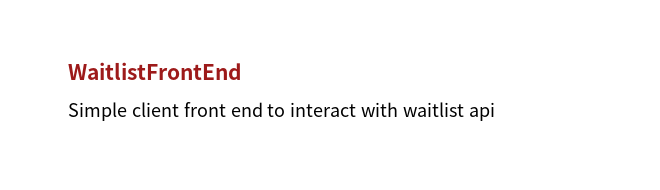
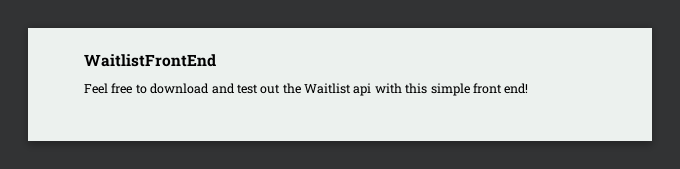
- Simple client front end to interact with waitlist api
+ Feel free to download and test out the Waitlist api with this simple front end!

